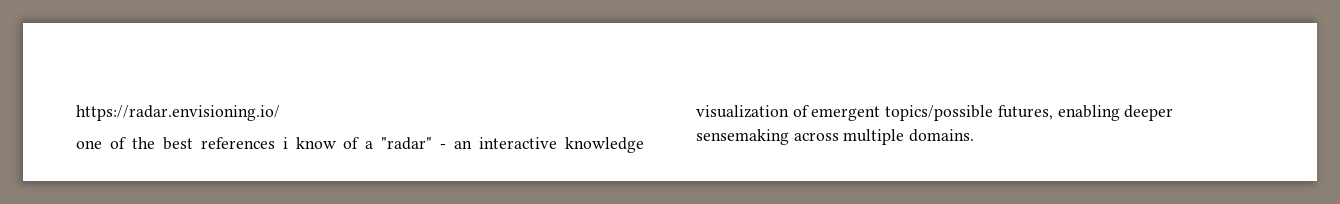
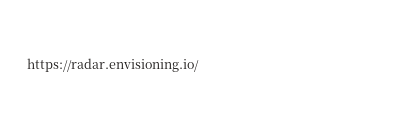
- one of the best references i know of a "radar" - an interactive knowledge visualization of emergent topics/possible futures, enabling deeper sensemaking across multiple domains.

